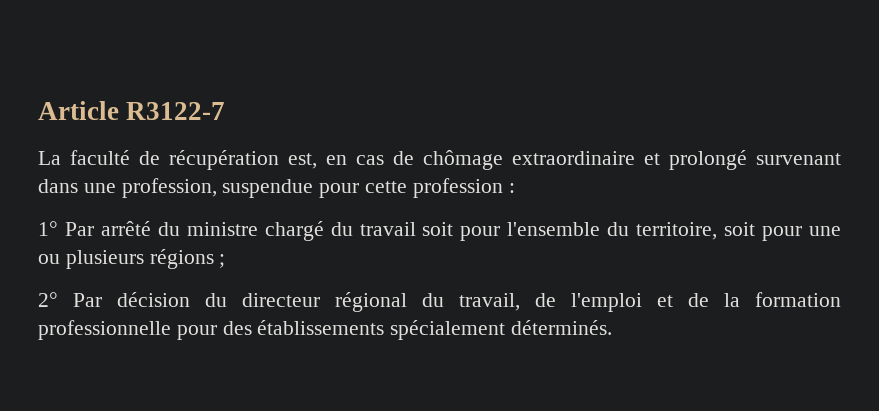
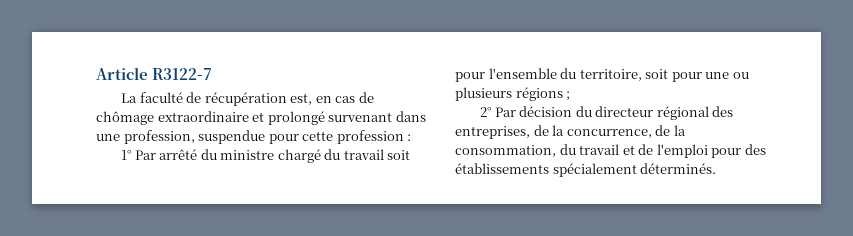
- 2° Par décision du directeur régional du travail, de l'emploi et de la formation professionnelle pour des établissements spécialement déterminés.
+ 2° Par décision du directeur régional des entreprises, de la concurrence, de la consommation, du travail et de l'emploi pour des établissements spécialement déterminés.

